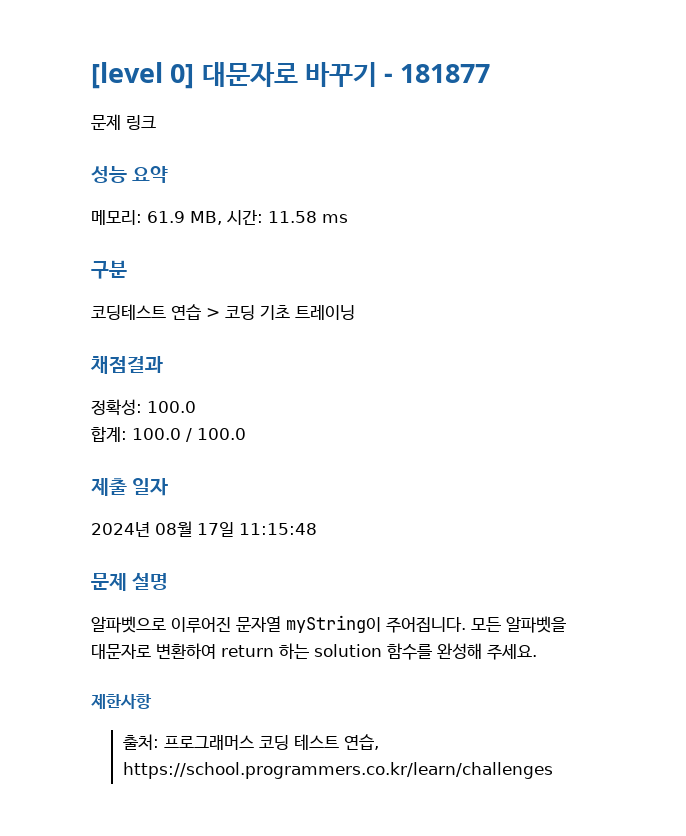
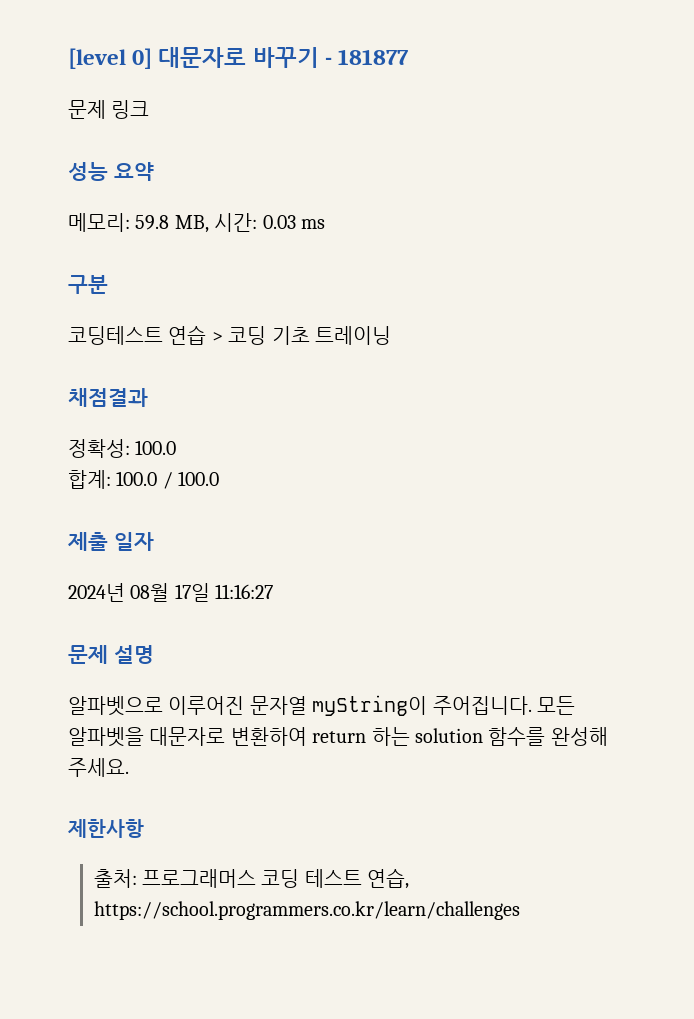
- 메모리: 61.9 MB, 시간: 11.58 ms
+ 메모리: 59.8 MB, 시간: 0.03 ms
- 2024년 08월 17일 11:15:48
+ 2024년 08월 17일 11:16:27

